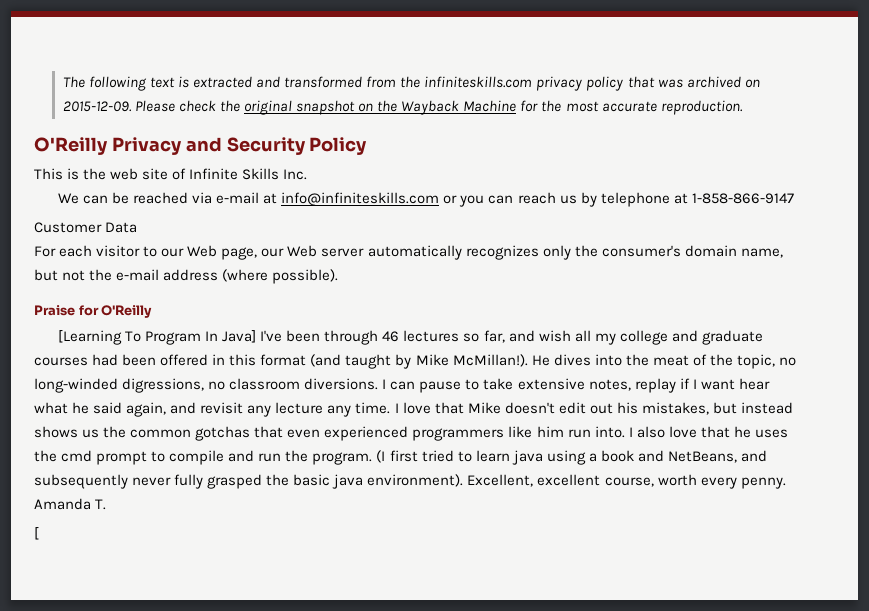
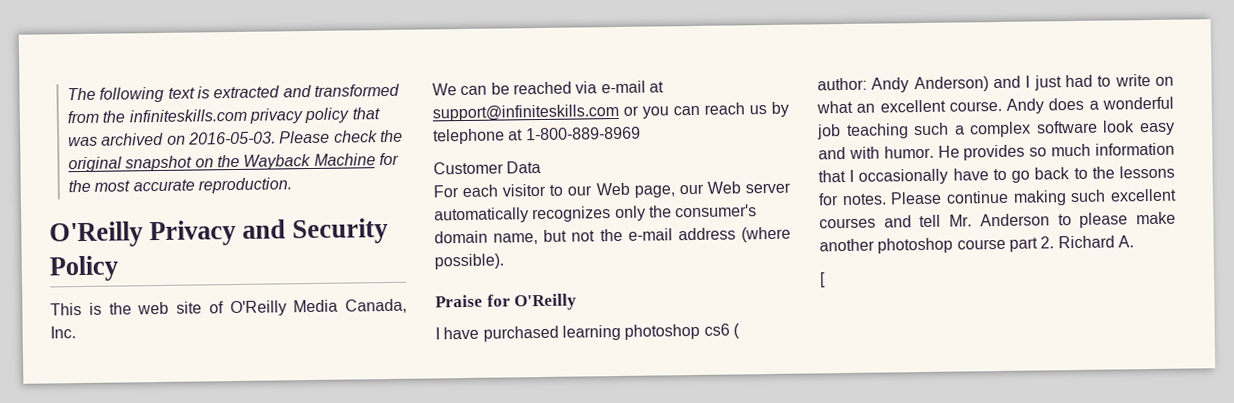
- The following text is extracted and transformed from the infiniteskills.com privacy policy that was archived on 2015-12-09.
+ The following text is extracted and transformed from the infiniteskills.com privacy policy that was archived on 2016-05-03.
- This is the web site of Infinite Skills Inc.
+ This is the web site of O'Reilly Media Canada, Inc.
- We can be reached via e-mail at info@infiniteskills.com or you can reach us by telephone at 1-858-866-9147
+ We can be reached via e-mail at support@infiniteskills.com or you can reach us by telephone at 1-800-889-8969
- [Learning To Program In Java] I've been through 46 lectures so far, and wish all my college and graduate courses had been offered in this format (and taught by Mike McMillan!). He dives into the meat of the topic, no long-winded digressions, no classroom diversions. I can pause to take extensive notes, replay if I want hear what he said again, and revisit any lecture any time. I love that Mike doesn't edit out his mistakes, but instead shows us the common gotchas that even experienced programmers like him run into. I also love that he uses the cmd prompt to compile and run the program. (I first tried to learn java using a book and NetBeans, and subsequently never fully grasped the basic java environment). Excellent, excellent course, worth every penny. Amanda T.
+ I have purchased learning photoshop cs6 ( author: Andy Anderson) and I just had to write on what an excellent course. Andy does a wonderful job teaching such a complex software look easy and with humor. He provides so much information that I occasionally have to go back to the lessons for notes. Please continue making such excellent courses and tell Mr. Anderson to please make another photoshop course part 2. Richard A.

